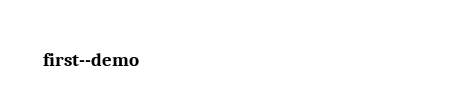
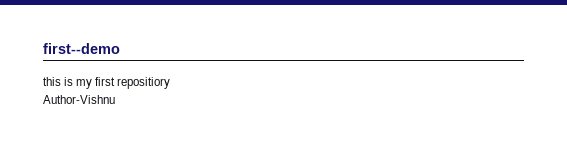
+ this is my first repositiory
+ Author-Vishnu

